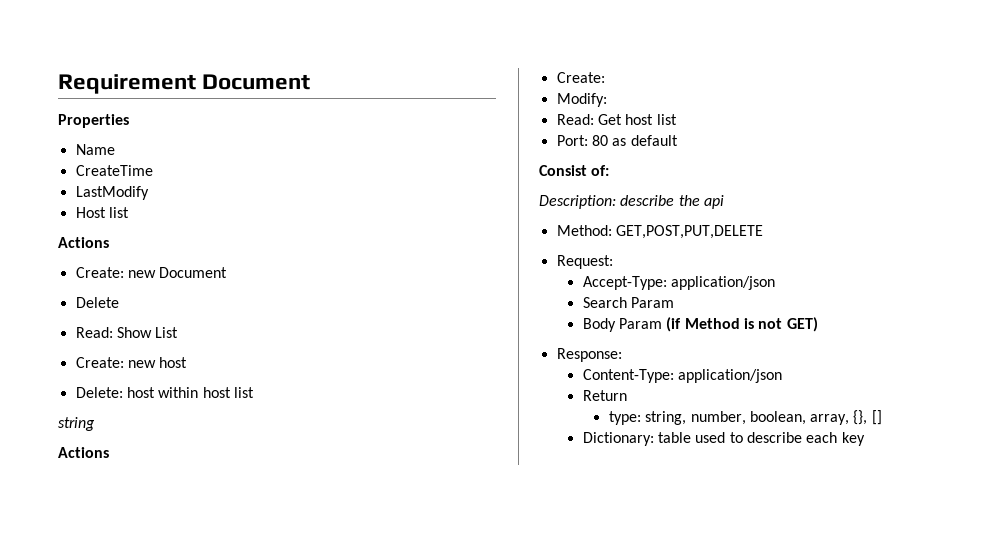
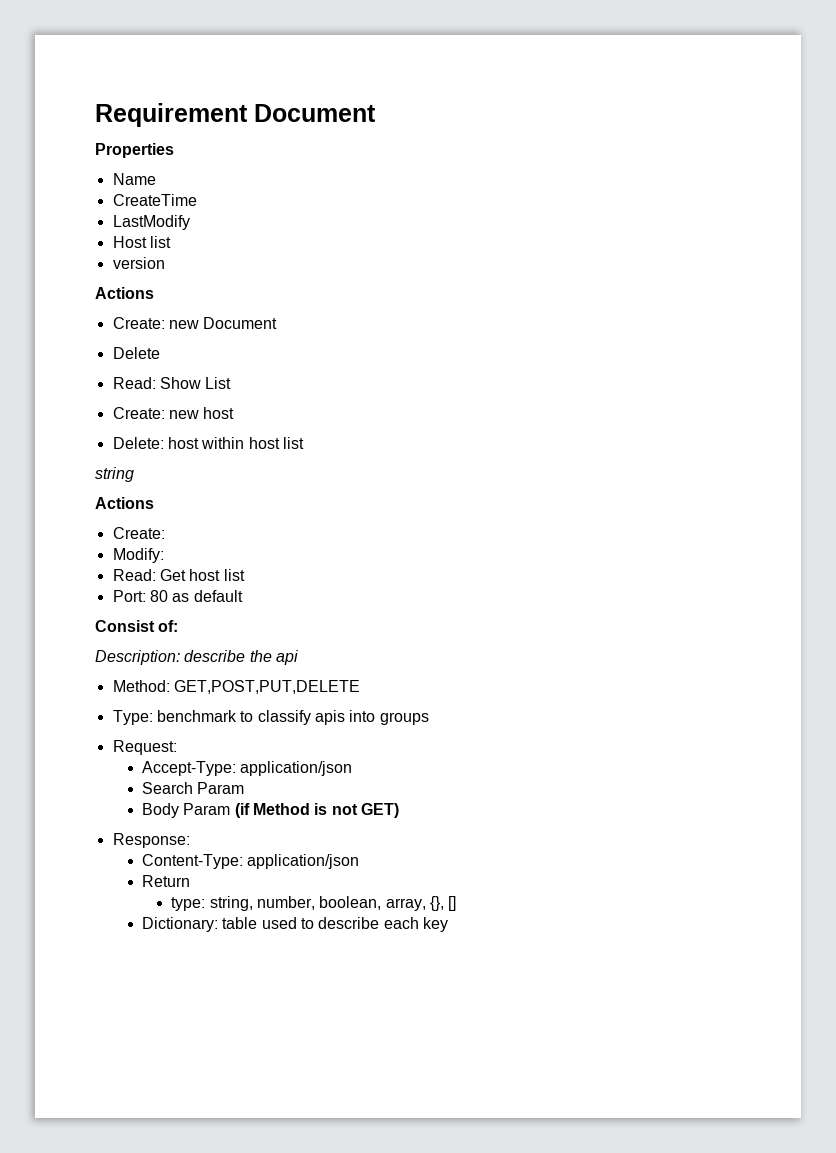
+ version
+ Type: benchmark to classify apis into groups

